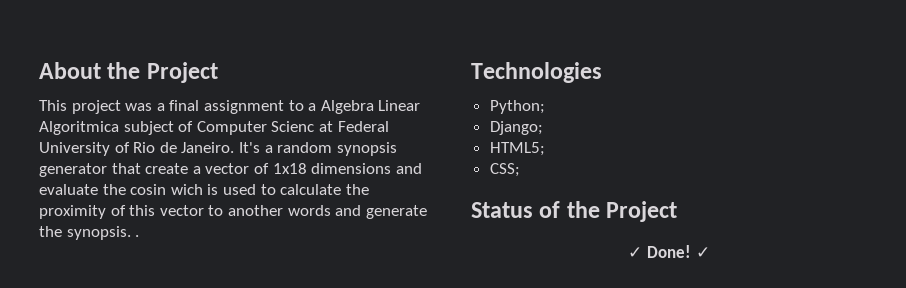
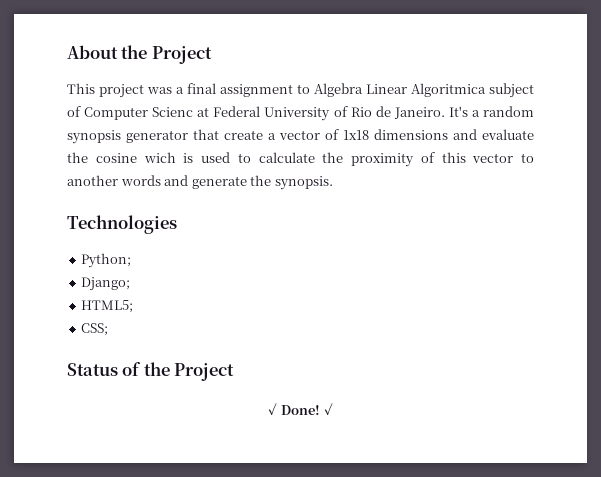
- This project was a final assignment to a Algebra Linear Algoritmica subject of Computer Scienc at Federal University of Rio de Janeiro.
+ This project was a final assignment to Algebra Linear Algoritmica subject of Computer Scienc at Federal University of Rio de Janeiro.
- It's a random synopsis generator that create a vector of 1x18 dimensions and evaluate the cosin wich is used to calculate the proximity of this vector to another words and generate the synopsis. .
+ It's a random synopsis generator that create a vector of 1x18 dimensions and evaluate the cosine wich is used to calculate the proximity of this vector to another words and generate the synopsis.

